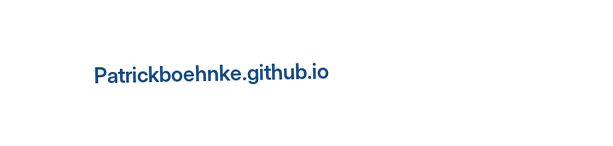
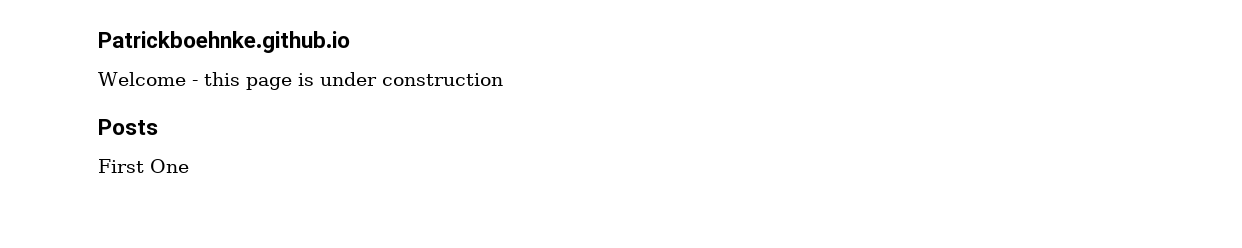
+ Welcome - this page is under construction
+ Posts
+ First One

